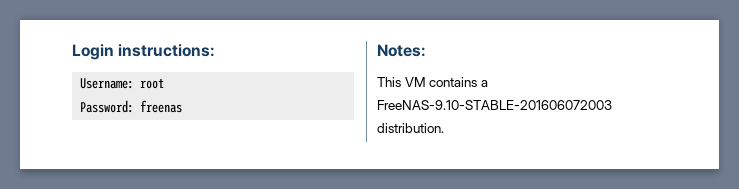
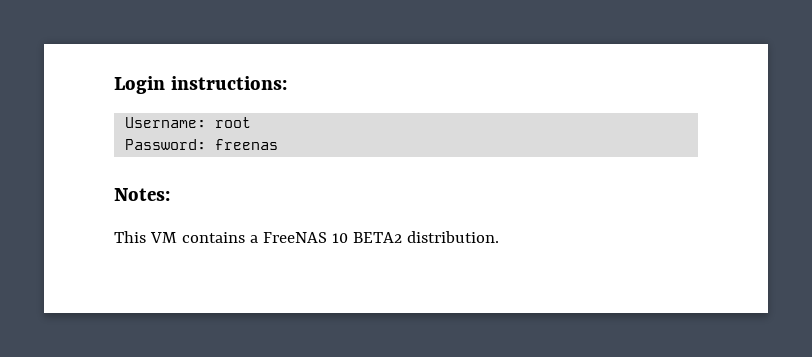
- This VM contains a FreeNAS-9.10-STABLE-201606072003 distribution.
+ This VM contains a FreeNAS 10 BETA2 distribution.

